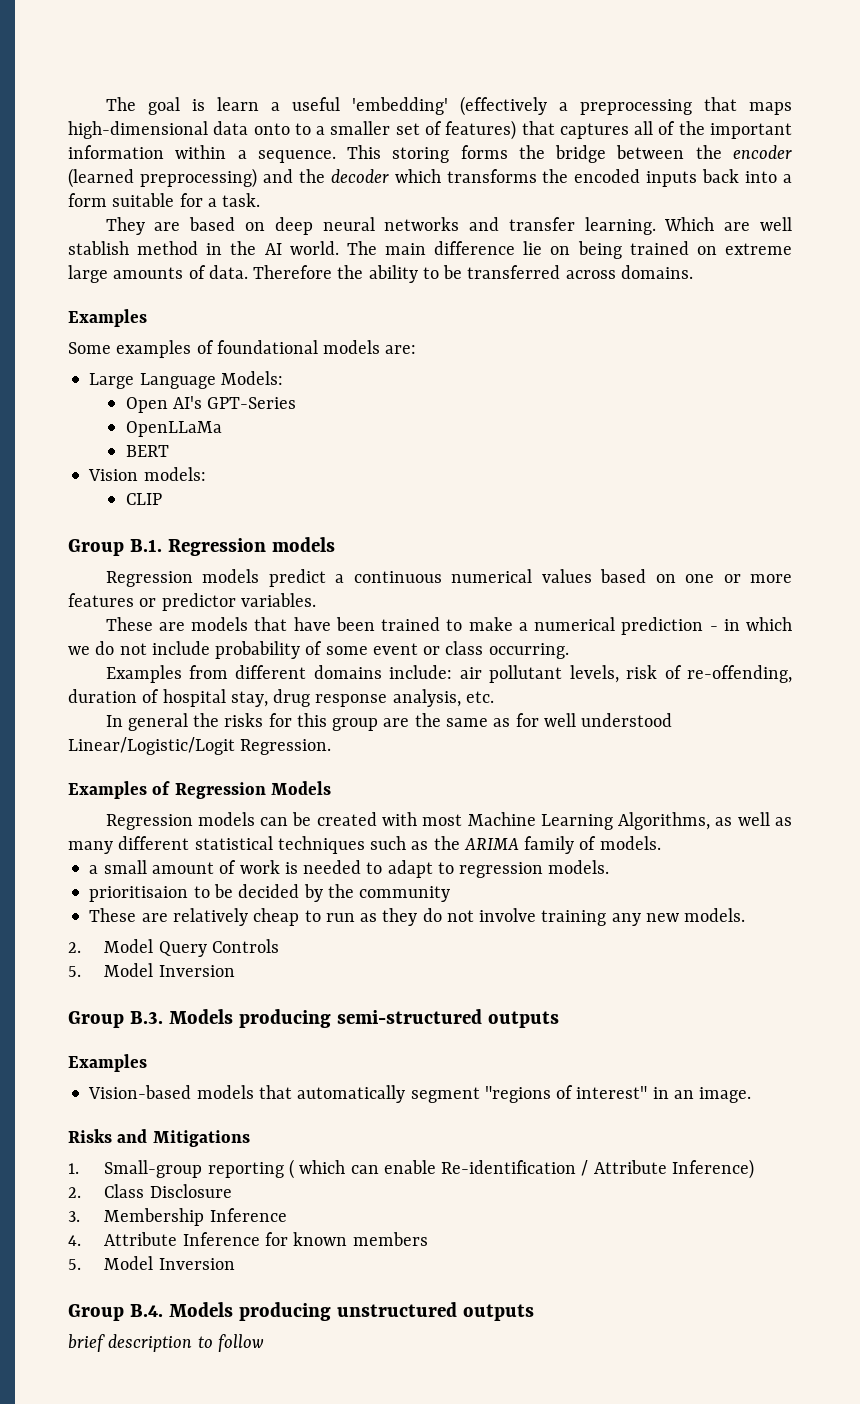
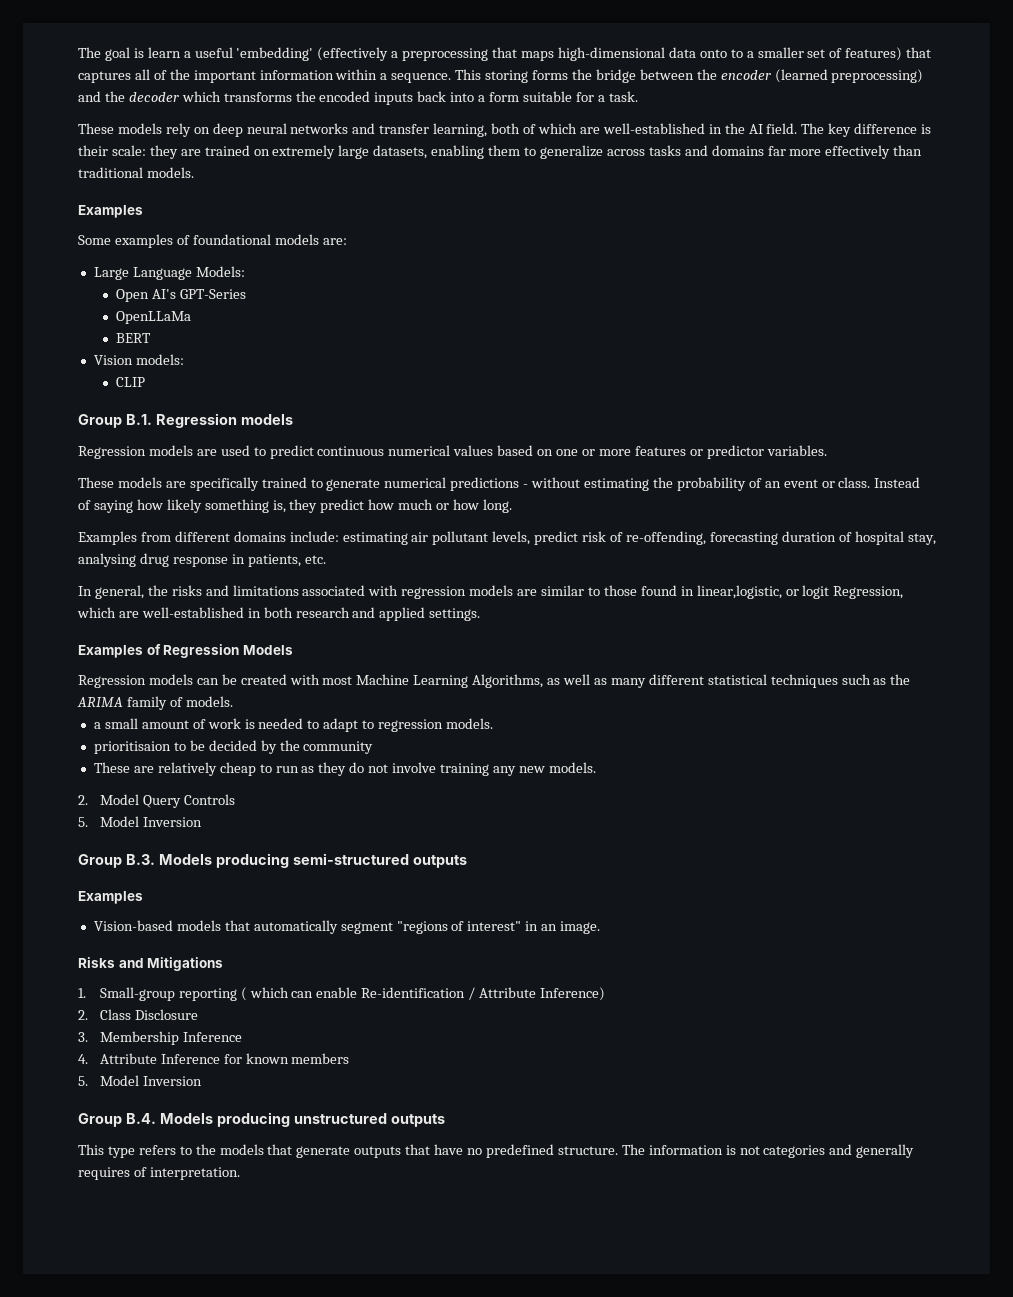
- They are based on deep neural networks and transfer learning. Which are well stablish method in the AI world. The main difference lie on being trained on extreme large amounts of data. Therefore the ability to be transferred across domains.
+ These models rely on deep neural networks and transfer learning, both of which are well-established in the AI field. The key difference is their scale: they are trained on extremely large datasets, enabling them to generalize across tasks and domains far more effectively than traditional models.
- Regression models predict a continuous numerical values based on one or more features or predictor variables.
+ Regression models are used to predict continuous numerical values based on one or more features or predictor variables.
- These are models that have been trained to make a numerical prediction - in which we do not include probability of some event or class occurring.
+ These models are specifically trained to generate numerical predictions - without estimating the probability of an event or class. Instead of saying how likely something is, they predict how much or how long.
- Examples from different domains include: air pollutant levels, risk of re-offending, duration of hospital stay, drug response analysis, etc.
+ Examples from different domains include: estimating air pollutant levels, predict risk of re-offending, forecasting duration of hospital stay, analysing drug response in patients, etc.
- In general the risks for this group are the same as for well understood Linear/Logistic/Logit Regression.
+ In general, the risks and limitations associated with regression models are similar to those found in linear,logistic, or logit Regression, which are well-established in both research and applied settings.
- brief description to follow
+ This type refers to the models that generate outputs that have no predefined structure. The information is not categories and generally requires of interpretation.

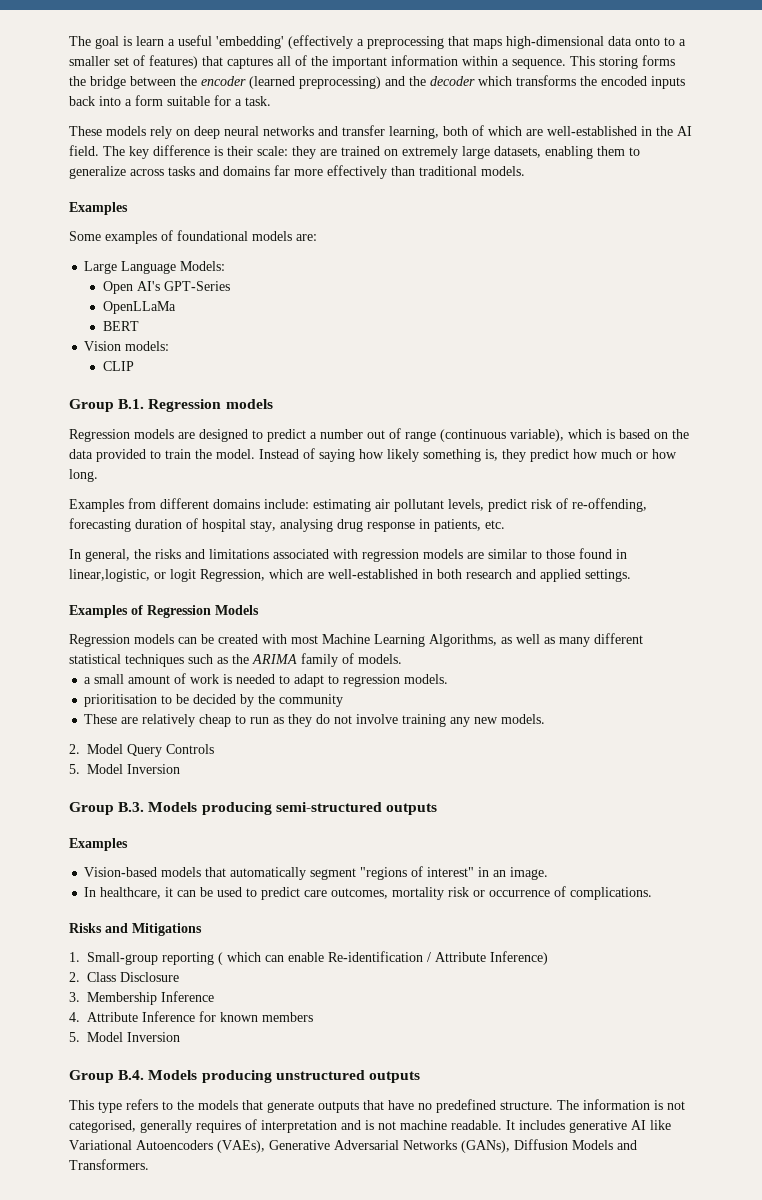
- Regression models are used to predict continuous numerical values based on one or more features or predictor variables.
- These models are specifically trained to generate numerical predictions - without estimating the probability of an event or class.
+ Regression models are designed to predict a number out of range (continuous variable), which is based on the data provided to train the model.
- prioritisaion to be decided by the community
+ prioritisation to be decided by the community
+ In healthcare, it can be used to predict care outcomes, mortality risk or occurrence of complications.
- The information is not categories and generally requires of interpretation.
+ The information is not categorised, generally requires of interpretation and is not machine readable. It includes generative AI like Variational Autoencoders (VAEs), Generative Adversarial Networks (GANs), Diffusion Models and Transformers.

